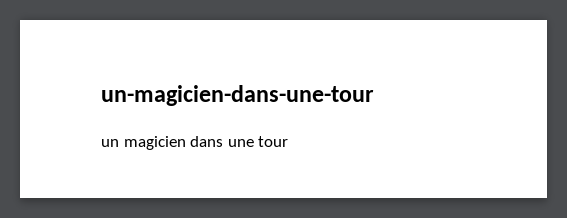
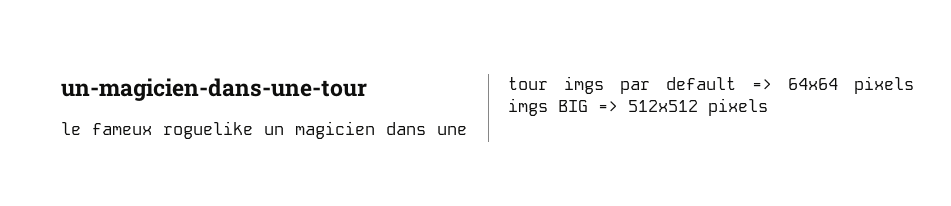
- un magicien dans une tour
+ le fameux roguelike un magicien dans une tour imgs par default => 64x64 pixels imgs BIG => 512x512 pixels

